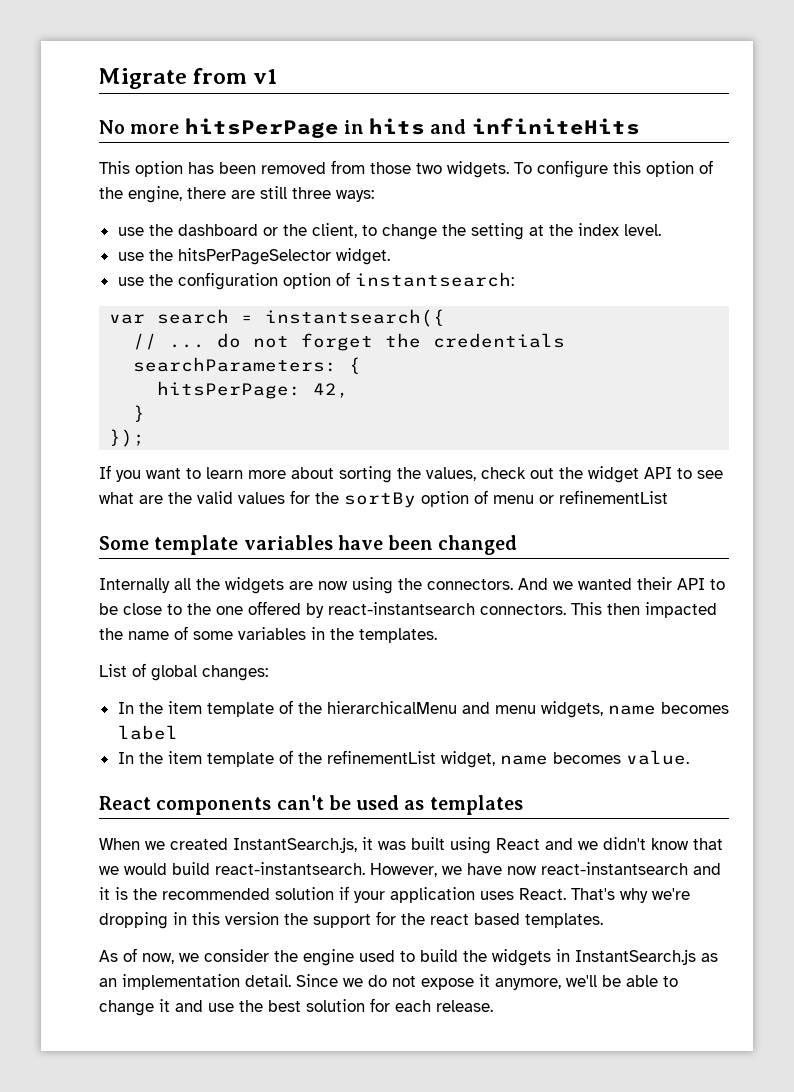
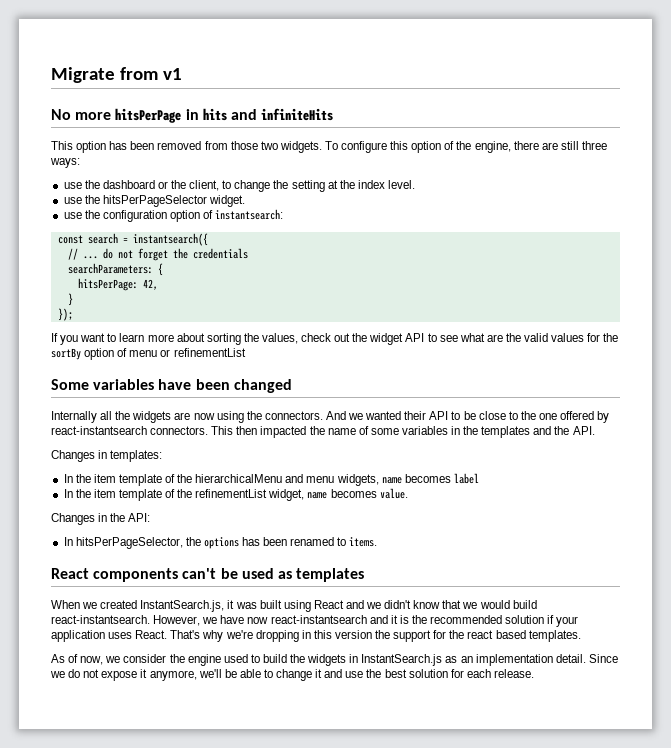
- var search = instantsearch({
+ const search = instantsearch({
- Some template variables have been changed
+ Some variables have been changed
- This then impacted the name of some variables in the templates.
- List of global changes:
+ This then impacted the name of some variables in the templates and the API.
+ Changes in templates:
+ Changes in the API:
+ In hitsPerPageSelector, the options has been renamed to items.

